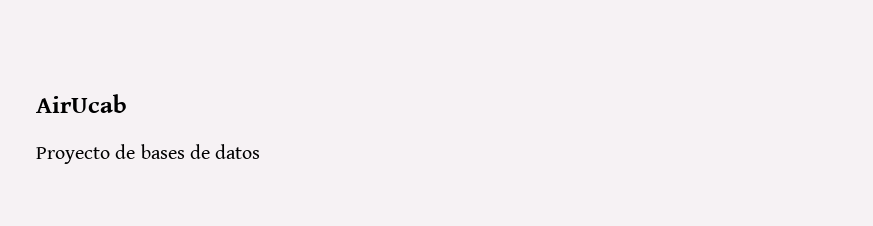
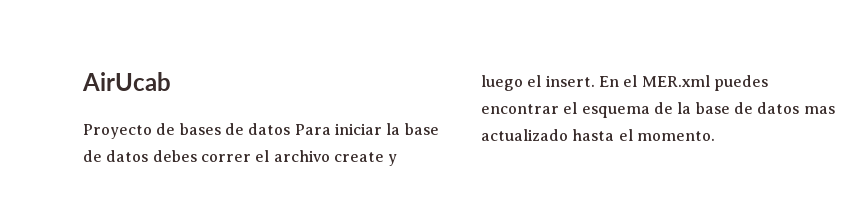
- Proyecto de bases de datos
+ Proyecto de bases de datos Para iniciar la base de datos debes correr el archivo create y luego el insert. En el MER.xml puedes encontrar el esquema de la base de datos mas actualizado hasta el momento.

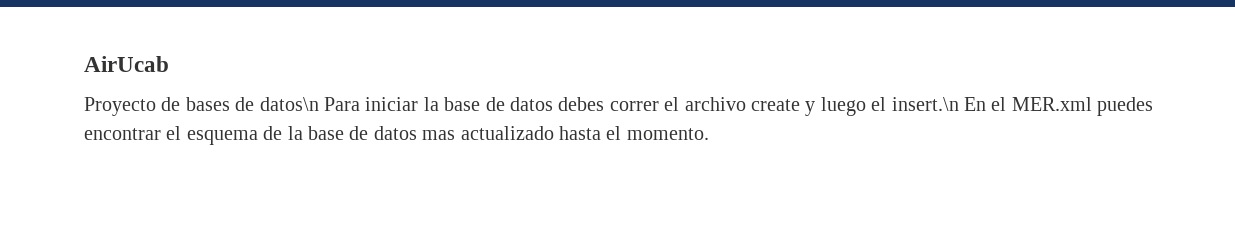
- Proyecto de bases de datos Para iniciar la base de datos debes correr el archivo create y luego el insert. En el MER.xml puedes encontrar el esquema de la base de datos mas actualizado hasta el momento.
+ Proyecto de bases de datos\n Para iniciar la base de datos debes correr el archivo create y luego el insert.\n En el MER.xml puedes encontrar el esquema de la base de datos mas actualizado hasta el momento.

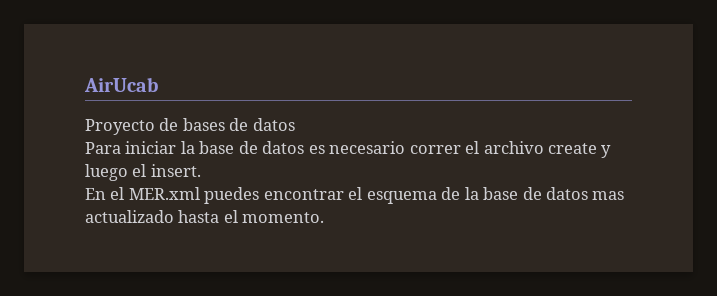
- Proyecto de bases de datos\n Para iniciar la base de datos debes correr el archivo create y luego el insert.\n En el MER.xml puedes encontrar el esquema de la base de datos mas actualizado hasta el momento.
+ Proyecto de bases de datos
+ Para iniciar la base de datos es necesario correr el archivo create y luego el insert.
+ En el MER.xml puedes encontrar el esquema de la base de datos mas actualizado hasta el momento.

